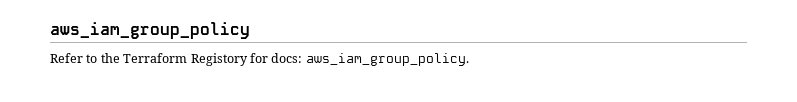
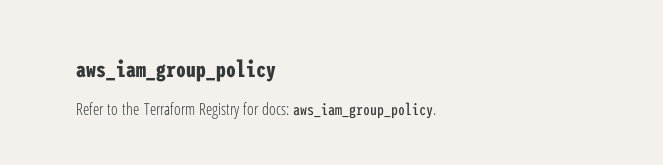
- Refer to the Terraform Registory for docs: aws_iam_group_policy.
+ Refer to the Terraform Registry for docs: aws_iam_group_policy.

